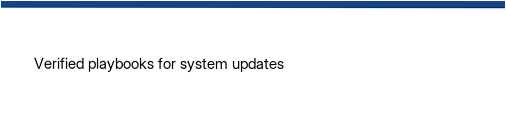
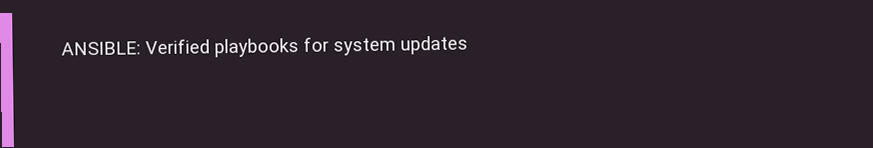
- Verified playbooks for system updates
+ ANSIBLE: Verified playbooks for system updates

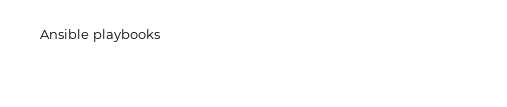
- ANSIBLE: Verified playbooks for system updates
+ Ansible playbooks

